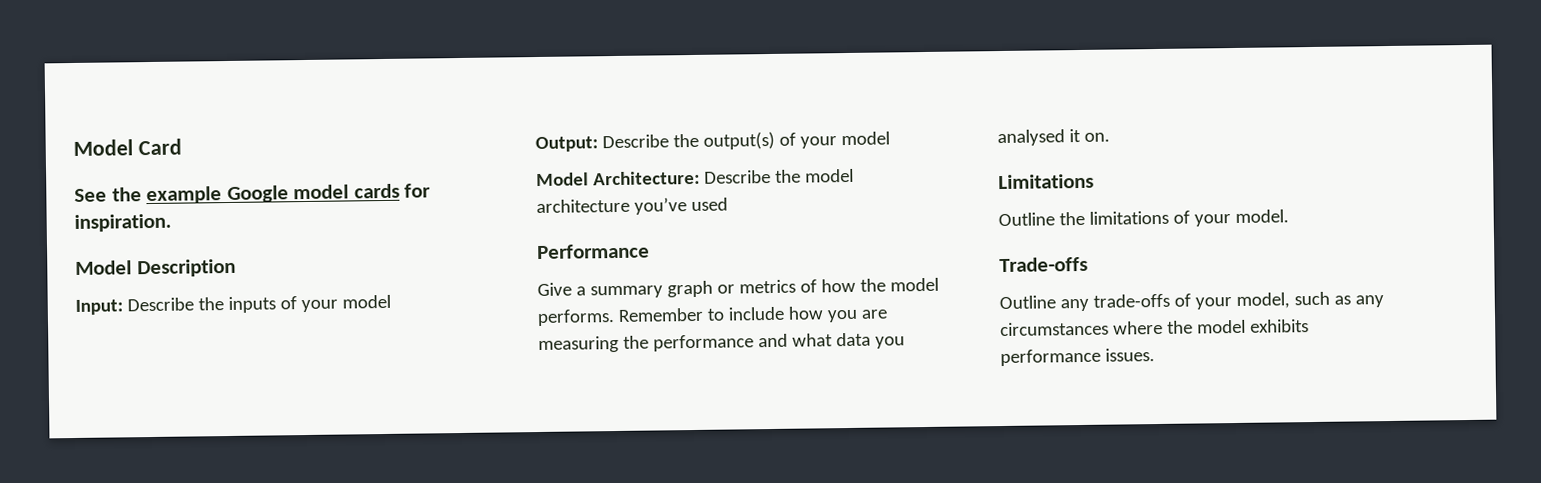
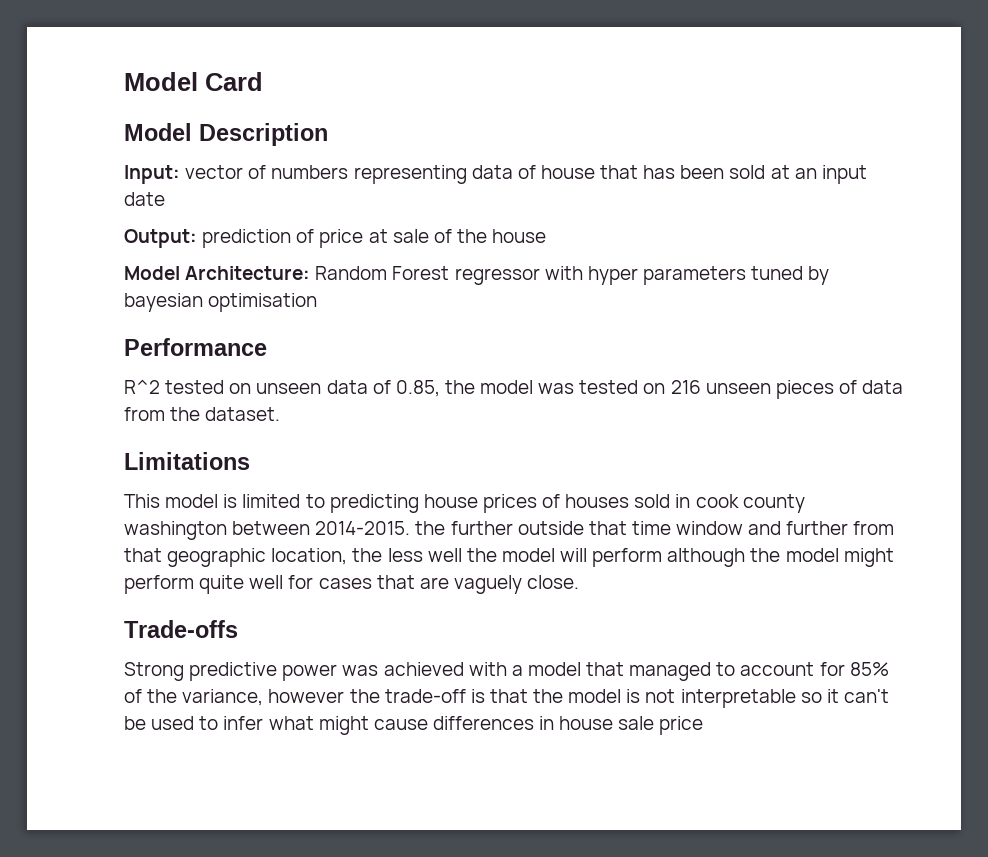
- See the example Google model cards for inspiration.
  Model Description
- Input: Describe the inputs of your model
- Output: Describe the output(s) of your model
- Model Architecture: Describe the model architecture you’ve used
+ Input: vector of numbers representing data of house that has been sold at an input date
+ Output: prediction of price at sale of the house
+ Model Architecture: Random Forest regressor with hyper parameters tuned by bayesian optimisation
  Performance
- Give a summary graph or metrics of how the model performs. Remember to include how you are measuring the performance and what data you analysed it on.
+ R^2 tested on unseen data of 0.85, the model was tested on 216 unseen pieces of data from the dataset.
  Limitations
- Outline the limitations of your model.
+ This model is limited to predicting house prices of houses sold in cook county washington between 2014-2015. the further outside that time window and further from that geographic location, the less well the model will perform although the model might perform quite well for cases that are vaguely close.
  Trade-offs
- Outline any trade-offs of your model, such as any circumstances where the model exhibits performance issues.
+ Strong predictive power was achieved with a model that managed to account for 85% of the variance, however the trade-off is that the model is not interpretable so it can't be used to infer what might cause differences in house sale price

